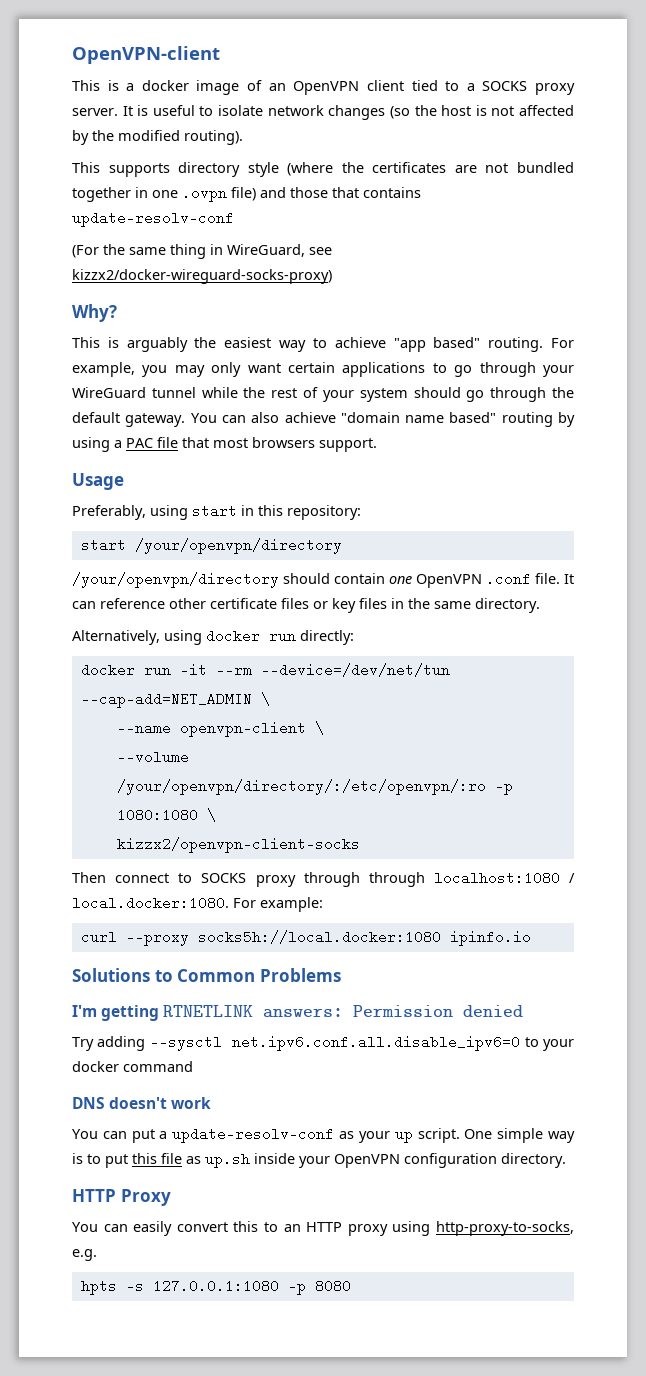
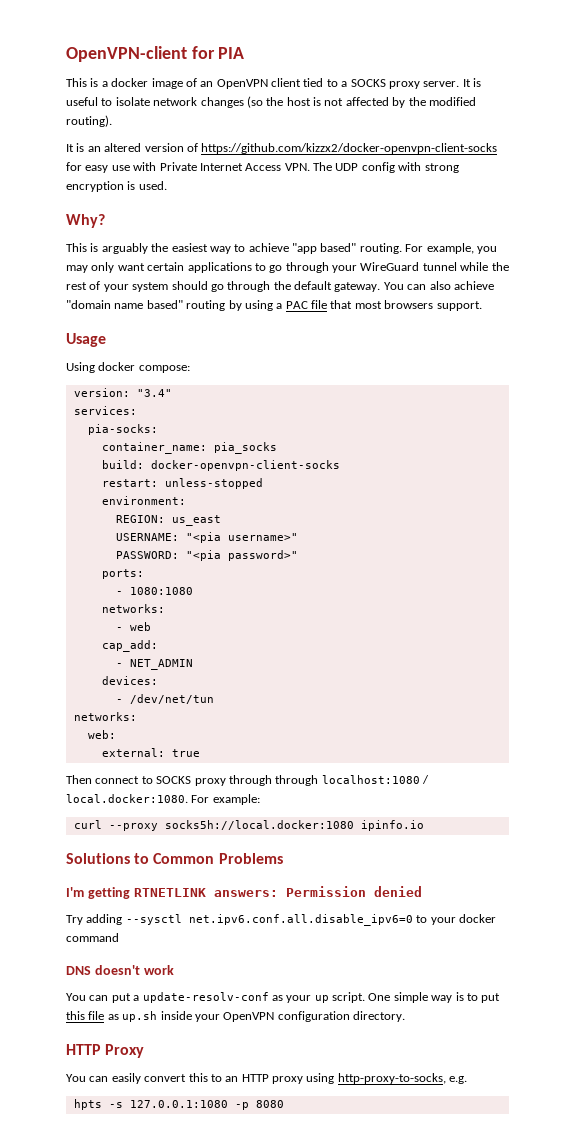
- OpenVPN-client
+ OpenVPN-client for PIA
- This supports directory style (where the certificates are not bundled together in one .ovpn file) and those that contains update-resolv-conf
- (For the same thing in WireGuard, see kizzx2/docker-wireguard-socks-proxy)
+ It is an altered version of https://github.com/kizzx2/docker-openvpn-client-socks for easy use with Private Internet Access VPN. The UDP config with strong encryption is used.
- Preferably, using start in this repository:
- start /your/openvpn/directory
- /your/openvpn/directory should contain one OpenVPN .conf file. It can reference other certificate files or key files in the same directory.
- Alternatively, using docker run directly:
- docker run -it --rm --device=/dev/net/tun --cap-add=NET_ADMIN \
- --name openvpn-client \
- --volume /your/openvpn/directory/:/etc/openvpn/:ro -p 1080:1080 \
- kizzx2/openvpn-client-socks
+ Using docker compose:
+ version: "3.4"
+ services:
+ pia-socks:
+ container_name: pia_socks
+ build: docker-openvpn-client-socks
+ restart: unless-stopped
+ environment:
+ REGION: us_east
+ USERNAME: "<pia username>"
+ PASSWORD: "<pia password>"
+ ports:
+ - 1080:1080
+ networks:
+ - web
+ cap_add:
+ - NET_ADMIN
+ devices:
+ - /dev/net/tun
+ networks:
+ web:
+ external: true

